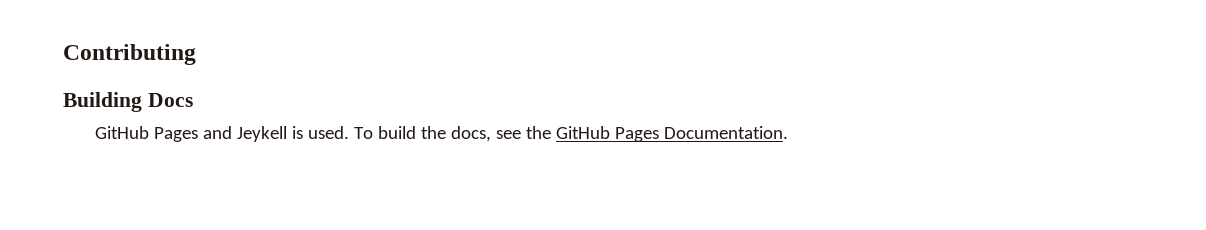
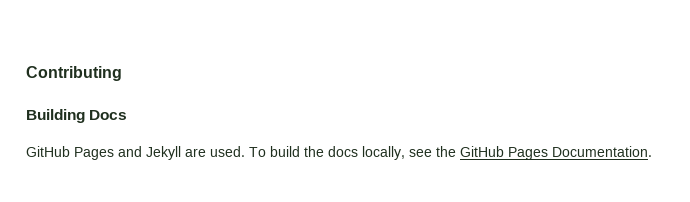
- GitHub Pages and Jeykell is used.
+ GitHub Pages and Jekyll are used.
- To build the docs, see the GitHub Pages Documentation.
+ To build the docs locally, see the GitHub Pages Documentation.

